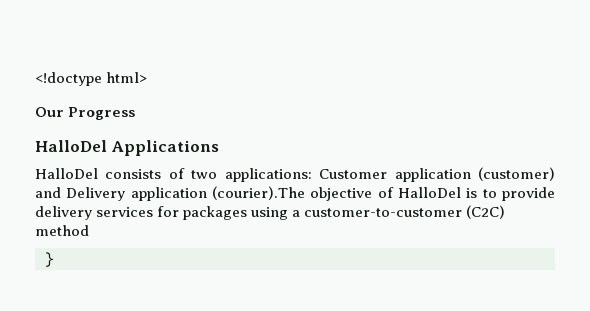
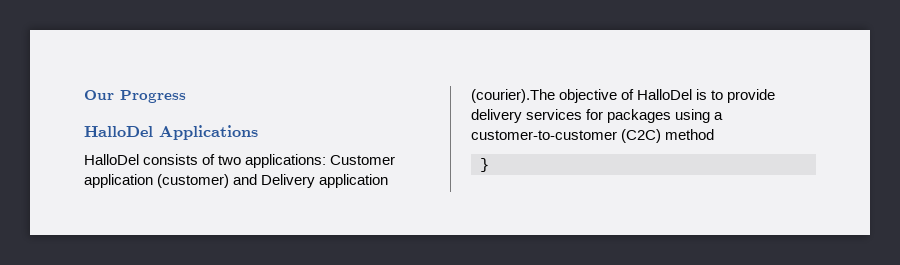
- <!doctype html>

